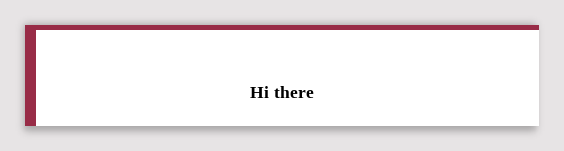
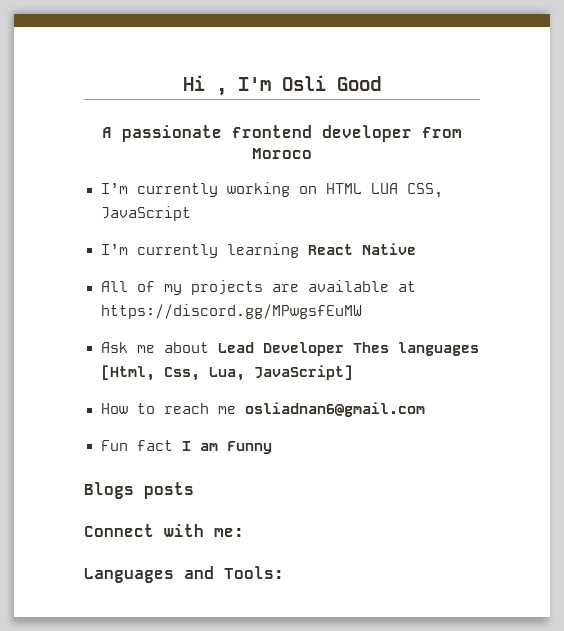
- Hi there
+ Hi , I'm Osli Good
+ A passionate frontend developer from Moroco
+ I’m currently working on HTML LUA CSS, JavaScript
+ I’m currently learning React Native
+ All of my projects are available at https://discord.gg/MPwgsfEuMW
+ Ask me about Lead Developer Thes languages [Html, Css, Lua, JavaScript]
+ How to reach me osliadnan6@gmail.com
+ Fun fact I am Funny
+ Blogs posts
+ Connect with me:
+ Languages and Tools:

